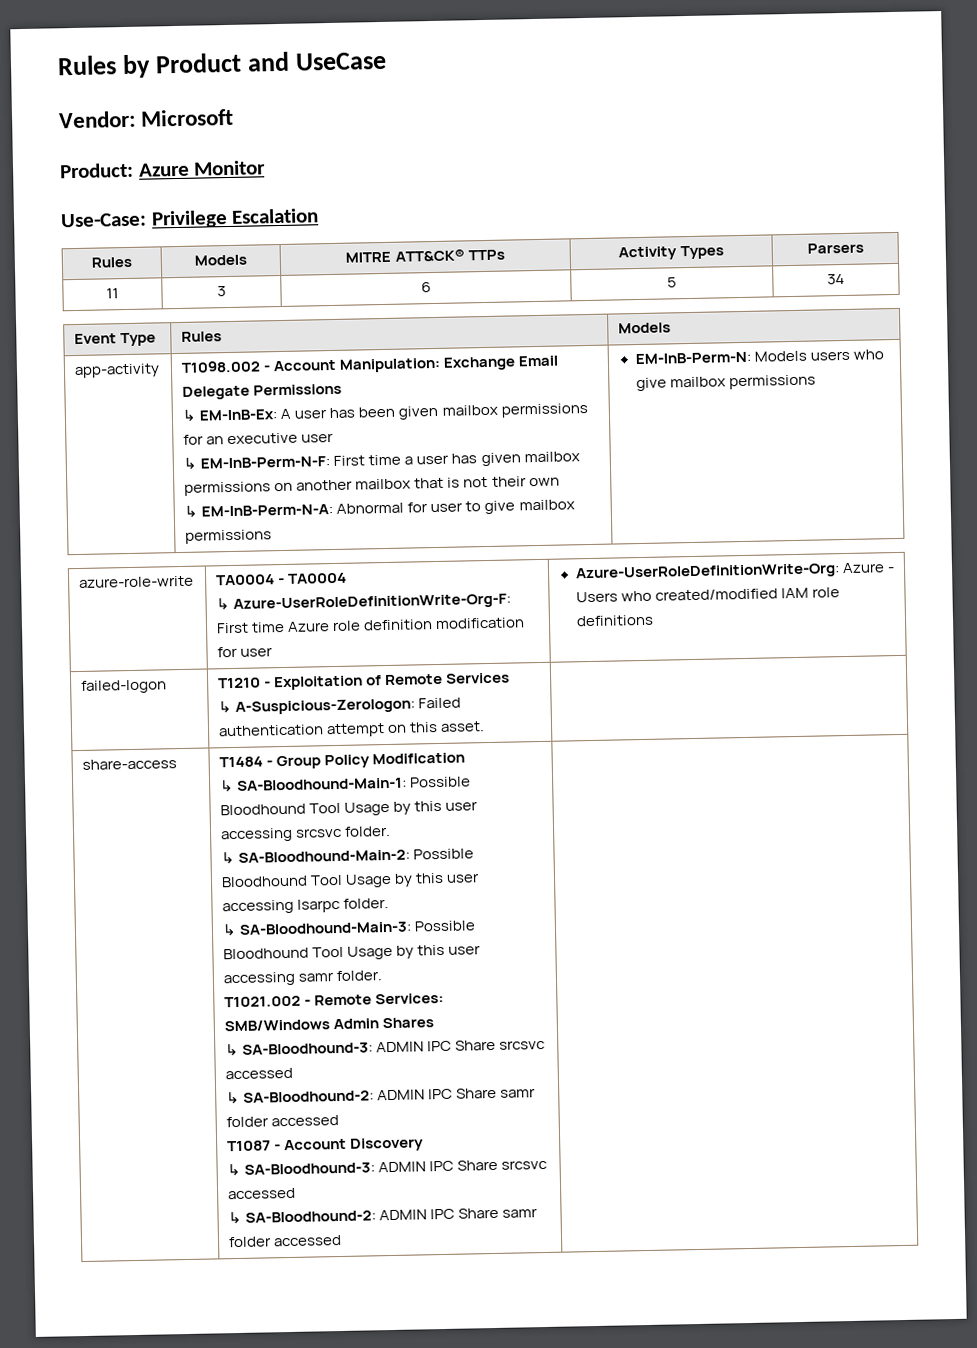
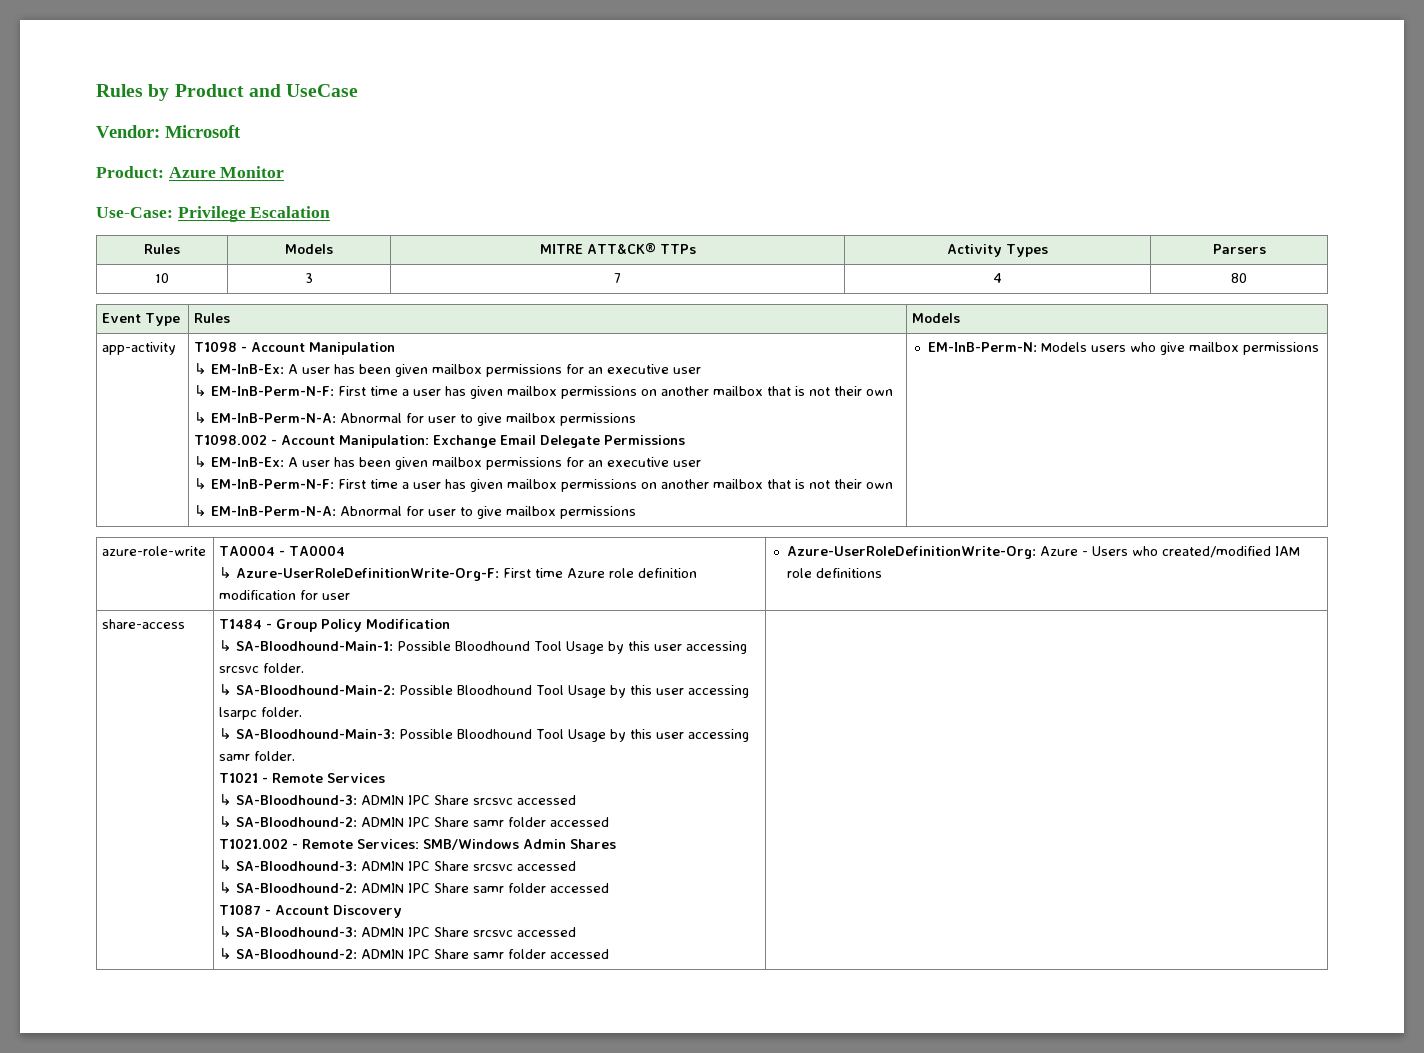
- 11 | 3 | 6 | 5 | 34
+ 10 | 3 | 7 | 4 | 80
+ T1098 - Account Manipulation
+ ↳ EM-InB-Ex: A user has been given mailbox permissions for an executive user
+ ↳ EM-InB-Perm-N-F: First time a user has given mailbox permissions on another mailbox that is not their own
+ ↳ EM-InB-Perm-N-A: Abnormal for user to give mailbox permissions
- failed-logon | T1210 - Exploitation of Remote Services
- ↳ A-Suspicious-Zerologon: Failed authentication attempt on this asset. |
+ T1021 - Remote Services
+ ↳ SA-Bloodhound-3: ADMIN IPC Share srcsvc accessed
+ ↳ SA-Bloodhound-2: ADMIN IPC Share samr folder accessed

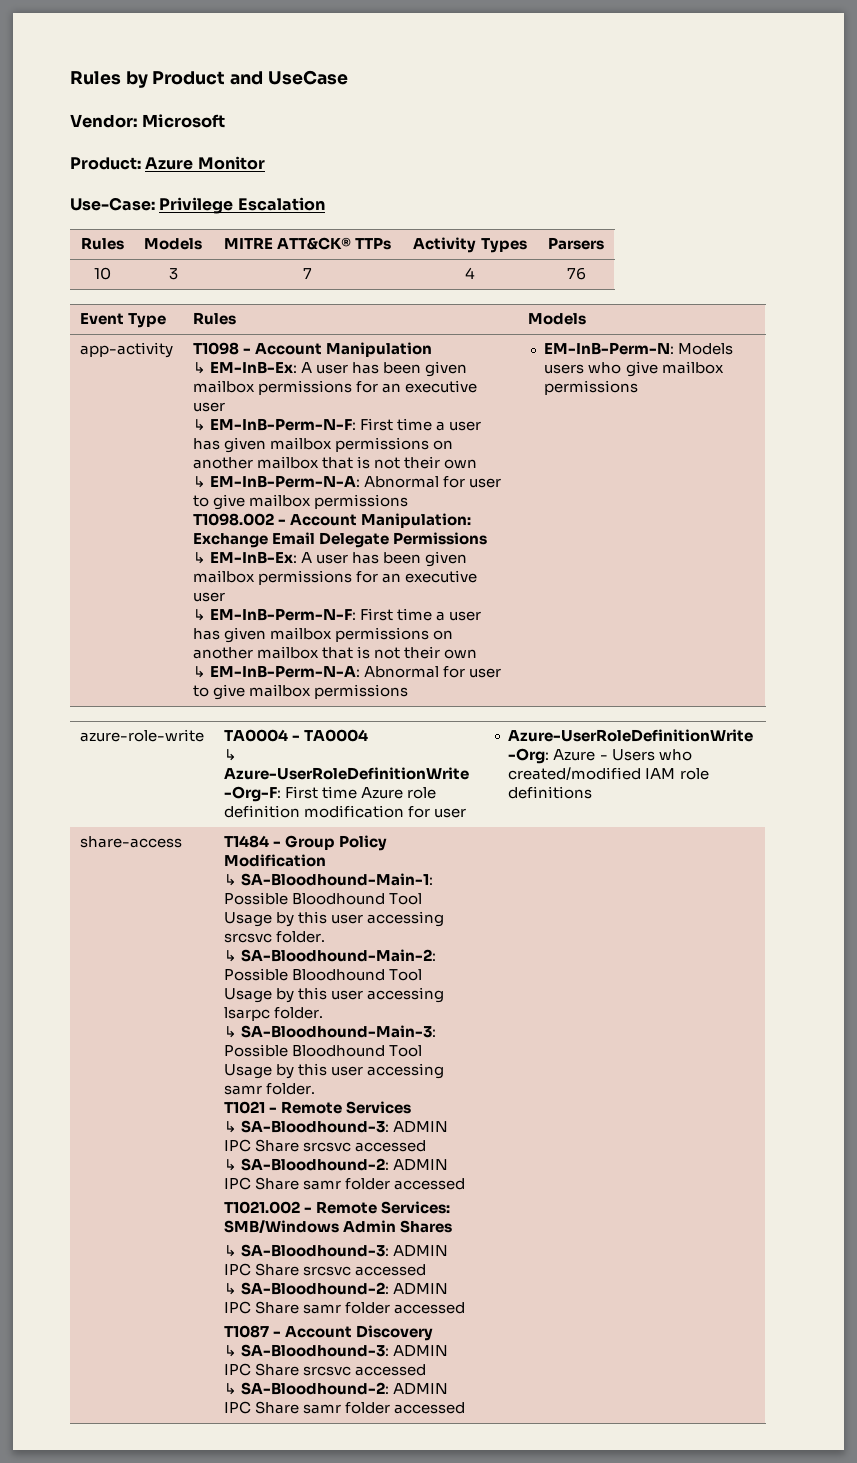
- 10 | 3 | 7 | 4 | 80
+ 10 | 3 | 7 | 4 | 76

